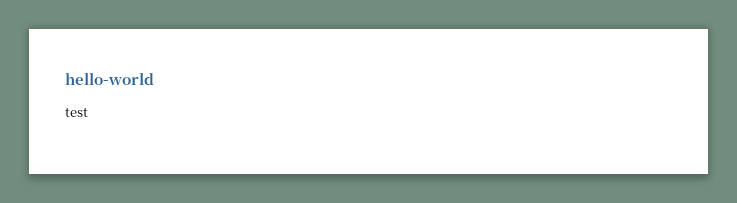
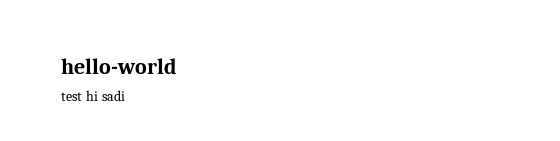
- test
+ test hi sadi

